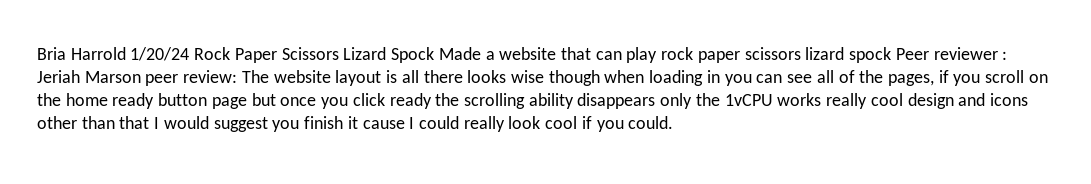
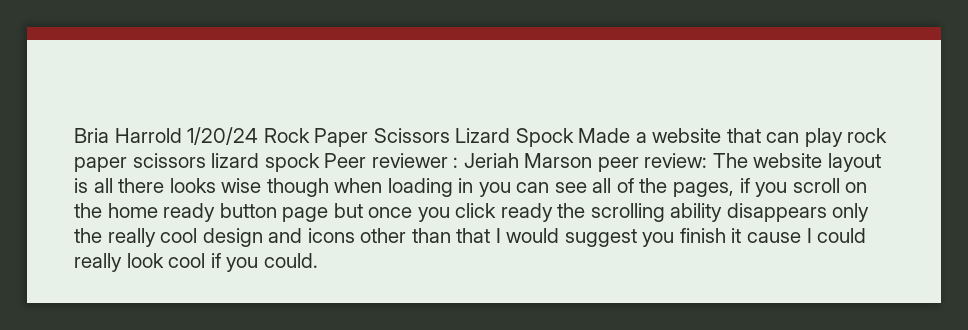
- The website layout is all there looks wise though when loading in you can see all of the pages, if you scroll on the home ready button page but once you click ready the scrolling ability disappears only the 1vCPU works really cool design and icons other than that I would suggest you finish it cause I could really look cool if you could.
+ The website layout is all there looks wise though when loading in you can see all of the pages, if you scroll on the home ready button page but once you click ready the scrolling ability disappears only the really cool design and icons other than that I would suggest you finish it cause I could really look cool if you could.

